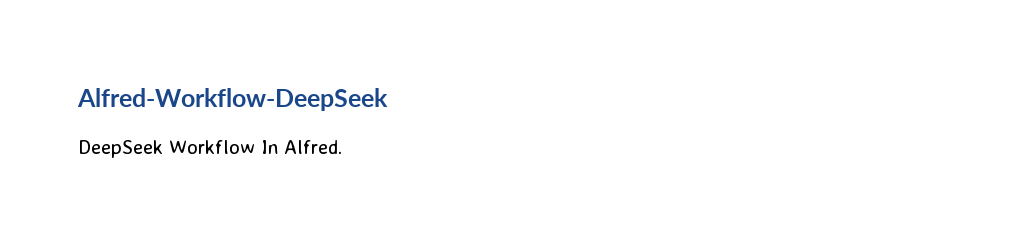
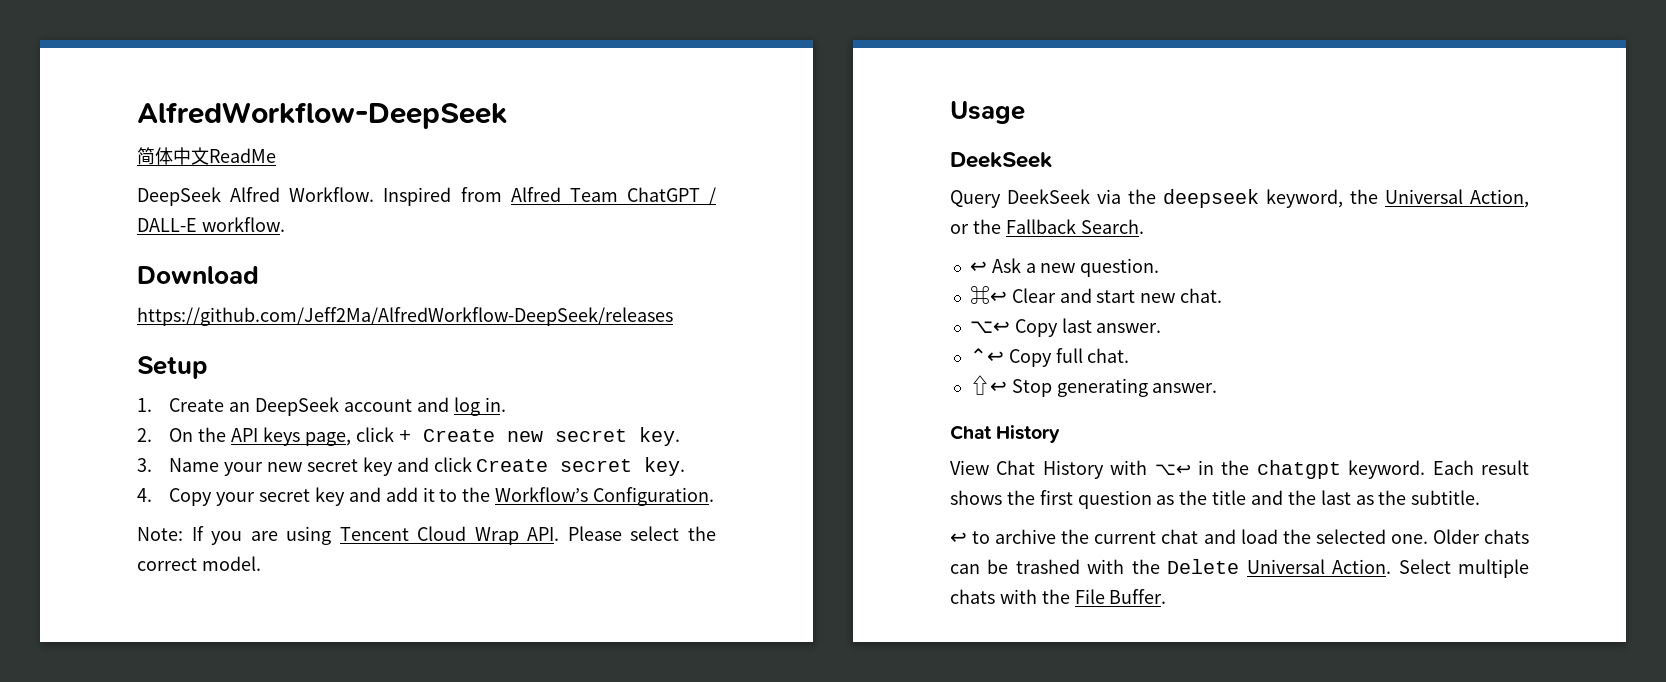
- Alfred-Workflow-DeepSeek
- DeepSeek Workflow In Alfred.
+ AlfredWorkflow-DeepSeek
+ 简体中文ReadMe
+ DeepSeek Alfred Workflow. Inspired from Alfred Team ChatGPT / DALL-E workflow.
+ Download
+ https://github.com/Jeff2Ma/AlfredWorkflow-DeepSeek/releases
+ Setup
+ 1. Create an DeepSeek account and log in.
+ 2. On the API keys page, click + Create new secret key.
+ 3. Name your new secret key and click Create secret key.
+ 4. Copy your secret key and add it to the Workflow’s Configuration.
+ Note: If you are using Tencent Cloud Wrap API. Please select the correct model.
+ Usage
+ DeekSeek
+ Query DeekSeek via the deepseek keyword, the Universal Action, or the Fallback Search.
+ ↩ Ask a new question.
+ ⌘↩ Clear and start new chat.
+ ⌥↩ Copy last answer.
+ ⌃↩ Copy full chat.
+ ⇧↩ Stop generating answer.
+ Chat History
+ View Chat History with ⌥↩ in the chatgpt keyword. Each result shows the first question as the title and the last as the subtitle.
+ ↩ to archive the current chat and load the selected one. Older chats can be trashed with the Delete Universal Action. Select multiple chats with the File Buffer.

